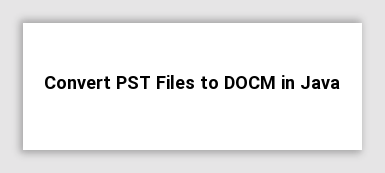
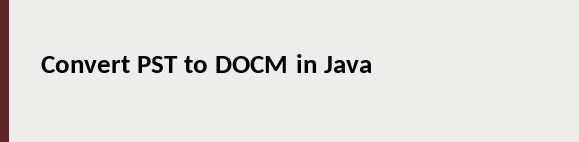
- Convert PST Files to DOCM in Java
+ Convert PST to DOCM in Java

